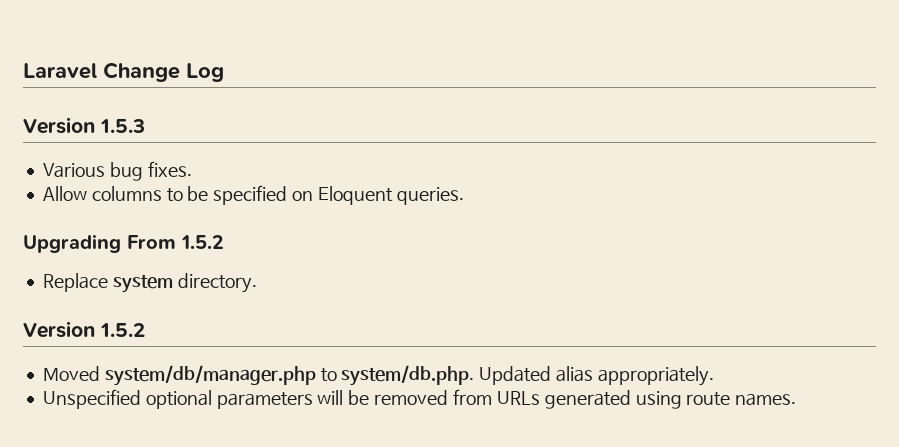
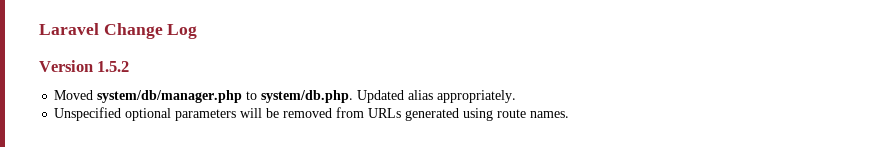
- Version 1.5.3
- Various bug fixes.
- Allow columns to be specified on Eloquent queries.
- Upgrading From 1.5.2
- Replace system directory.

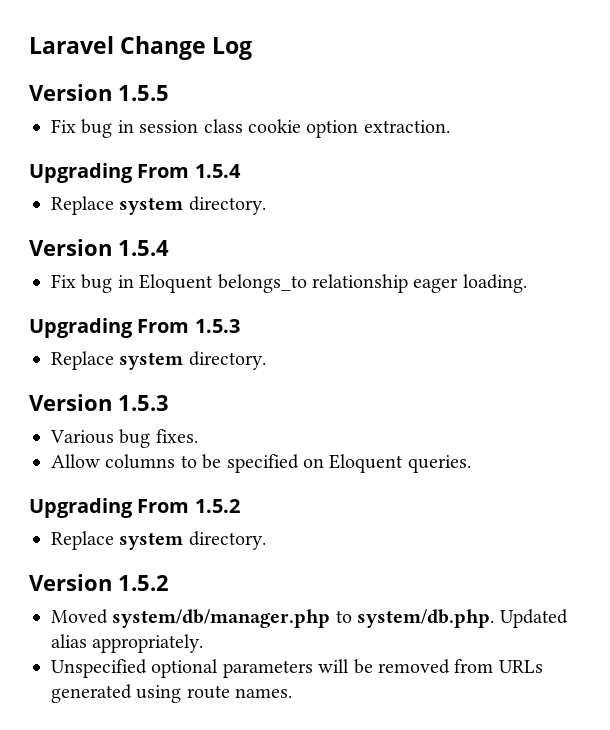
+ Version 1.5.5
+ Fix bug in session class cookie option extraction.
+ Upgrading From 1.5.4
+ Replace system directory.
+ Version 1.5.4
+ Fix bug in Eloquent belongs_to relationship eager loading.
+ Upgrading From 1.5.3
+ Replace system directory.
+ Version 1.5.3
+ Various bug fixes.
+ Allow columns to be specified on Eloquent queries.
+ Upgrading From 1.5.2
+ Replace system directory.

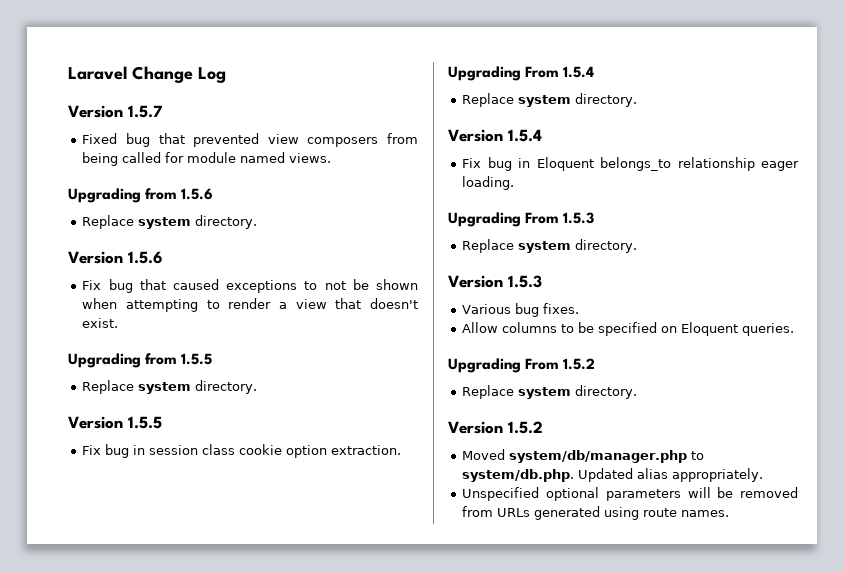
+ Version 1.5.7
+ Fixed bug that prevented view composers from being called for module named views.
+ Upgrading from 1.5.6
+ Replace system directory.
+ Version 1.5.6
+ Fix bug that caused exceptions to not be shown when attempting to render a view that doesn't exist.
+ Upgrading from 1.5.5
+ Replace system directory.

